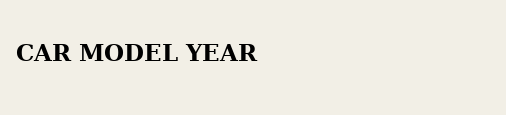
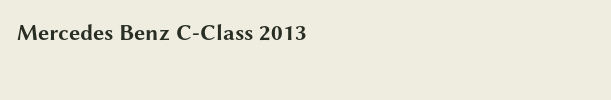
- CAR MODEL YEAR
+ Mercedes Benz C-Class 2013

